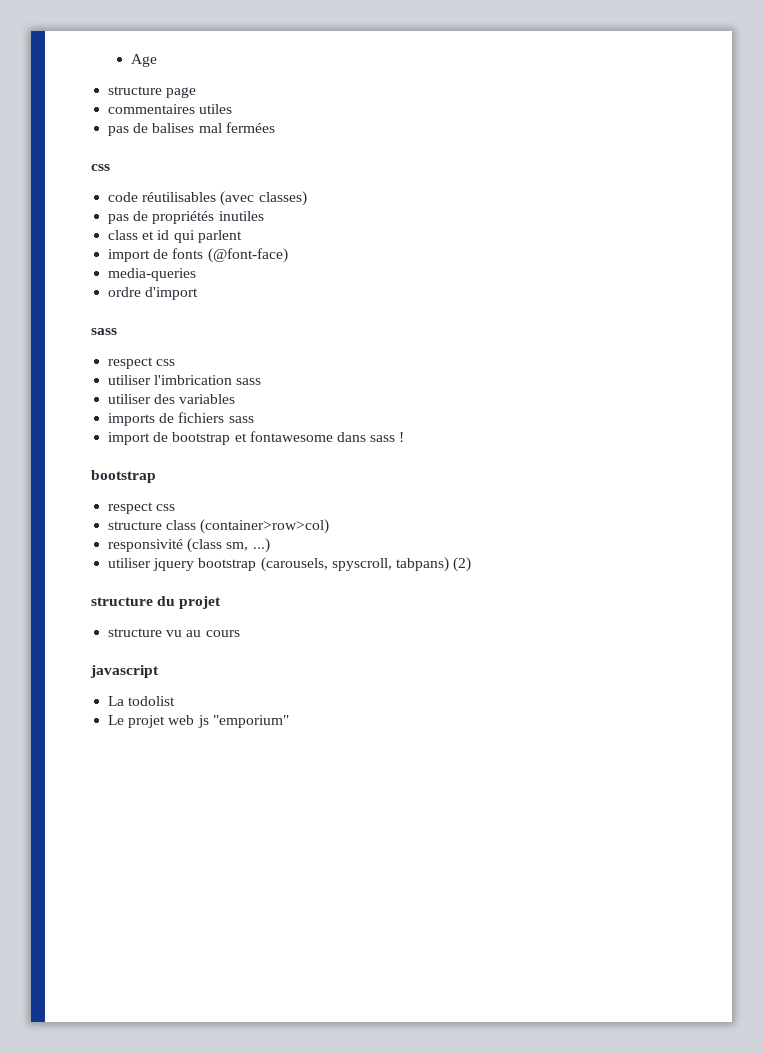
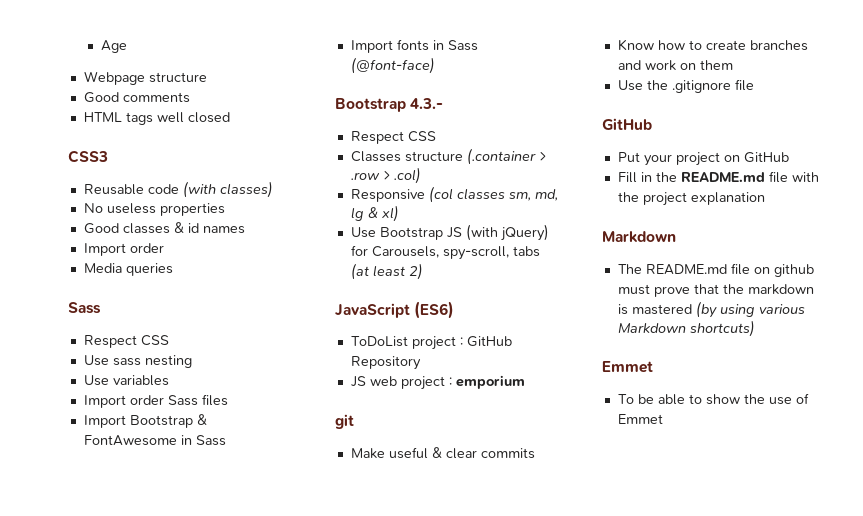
- structure page
- commentaires utiles
- pas de balises mal fermées
- css
- code réutilisables (avec classes)
- pas de propriétés inutiles
- class et id qui parlent
- import de fonts (@font-face)
- media-queries
- ordre d'import
- sass
- respect css
- utiliser l'imbrication sass
- utiliser des variables
- imports de fichiers sass
- import de bootstrap et fontawesome dans sass !
- bootstrap
- respect css
- structure class (container>row>col)
- responsivité (class sm, ...)
- utiliser jquery bootstrap (carousels, spyscroll, tabpans) (2)
- structure du projet
- structure vu au cours
- javascript
- La todolist
- Le projet web js "emporium"
+ Webpage structure
+ Good comments
+ HTML tags well closed
+ CSS3
+ Reusable code (with classes)
+ No useless properties
+ Good classes & id names
+ Import order
+ Media queries
+ Sass
+ Respect CSS
+ Use sass nesting
+ Use variables
+ Import order Sass files
+ Import Bootstrap & FontAwesome in Sass
+ Import fonts in Sass (@font-face)
+ Bootstrap 4.3.-
+ Respect CSS
+ Classes structure (.container > .row > .col)
+ Responsive (col classes sm, md, lg & xl)
+ Use Bootstrap JS (with jQuery) for Carousels, spy-scroll, tabs (at least 2)
+ JavaScript (ES6)
+ ToDoList project : GitHub Repository
+ JS web project : emporium
+ git
+ Make useful & clear commits
+ Know how to create branches and work on them
+ Use the .gitignore file
+ GitHub
+ Put your project on GitHub
+ Fill in the README.md file with the project explanation
+ Markdown
+ The README.md file on github must prove that the markdown is mastered (by using various Markdown shortcuts)
+ Emmet
+ To be able to show the use of Emmet

